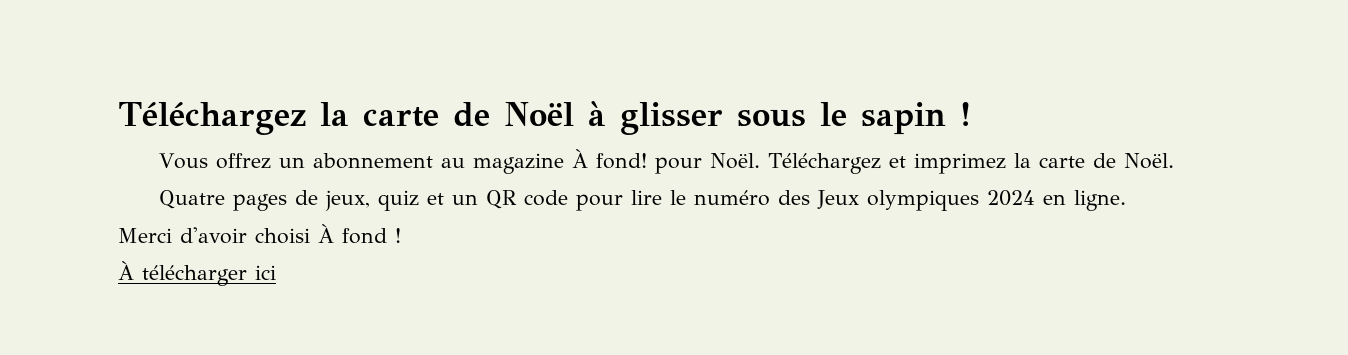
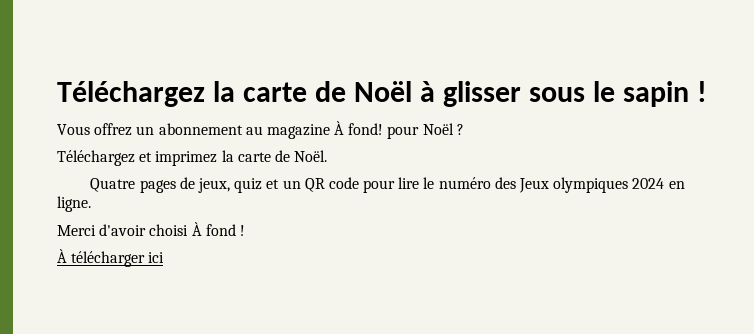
- Vous offrez un abonnement au magazine À fond! pour Noël. Téléchargez et imprimez la carte de Noël.
+ Vous offrez un abonnement au magazine À fond! pour Noël ?
+ Téléchargez et imprimez la carte de Noël.

